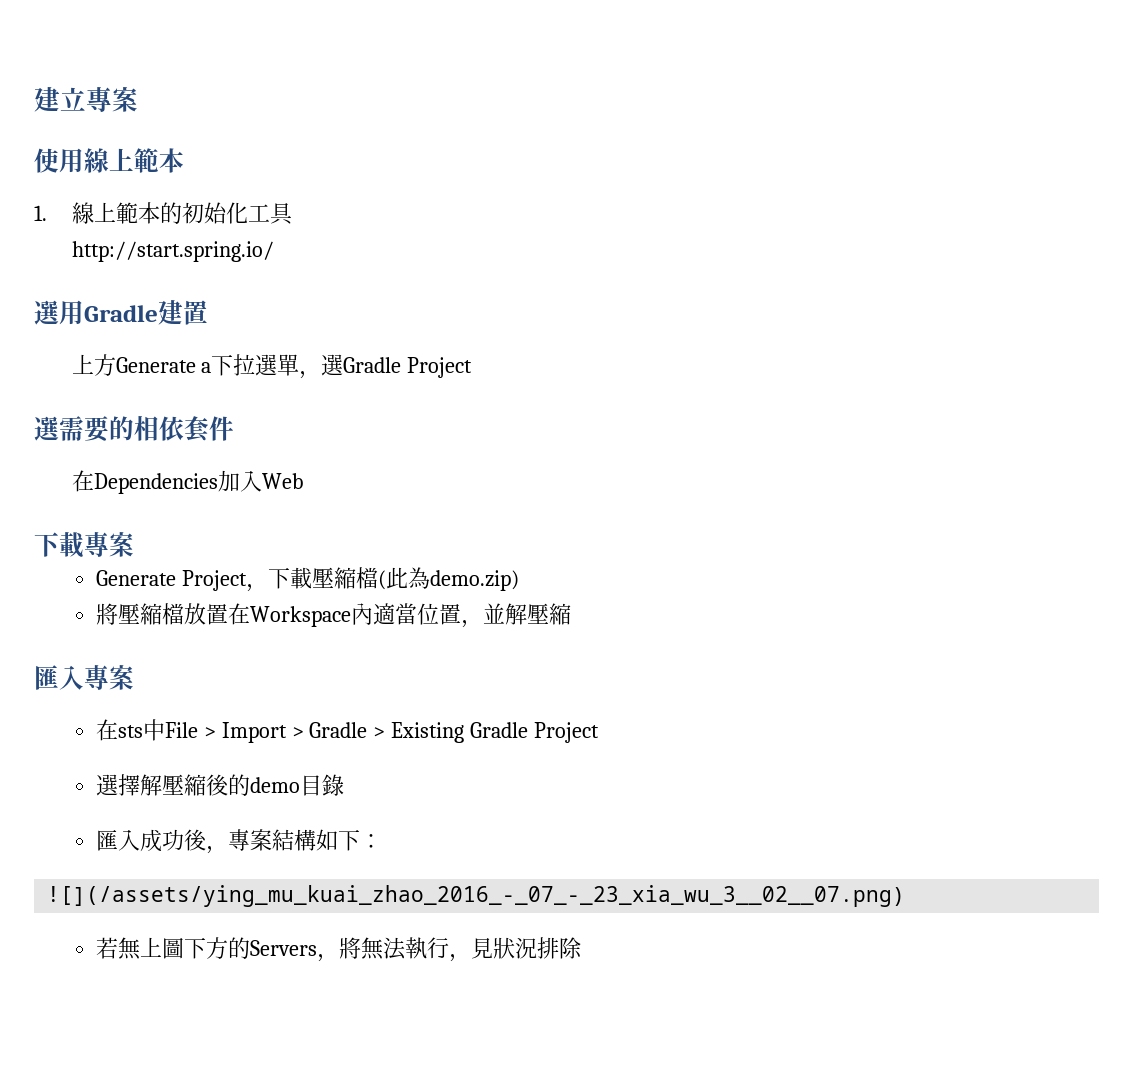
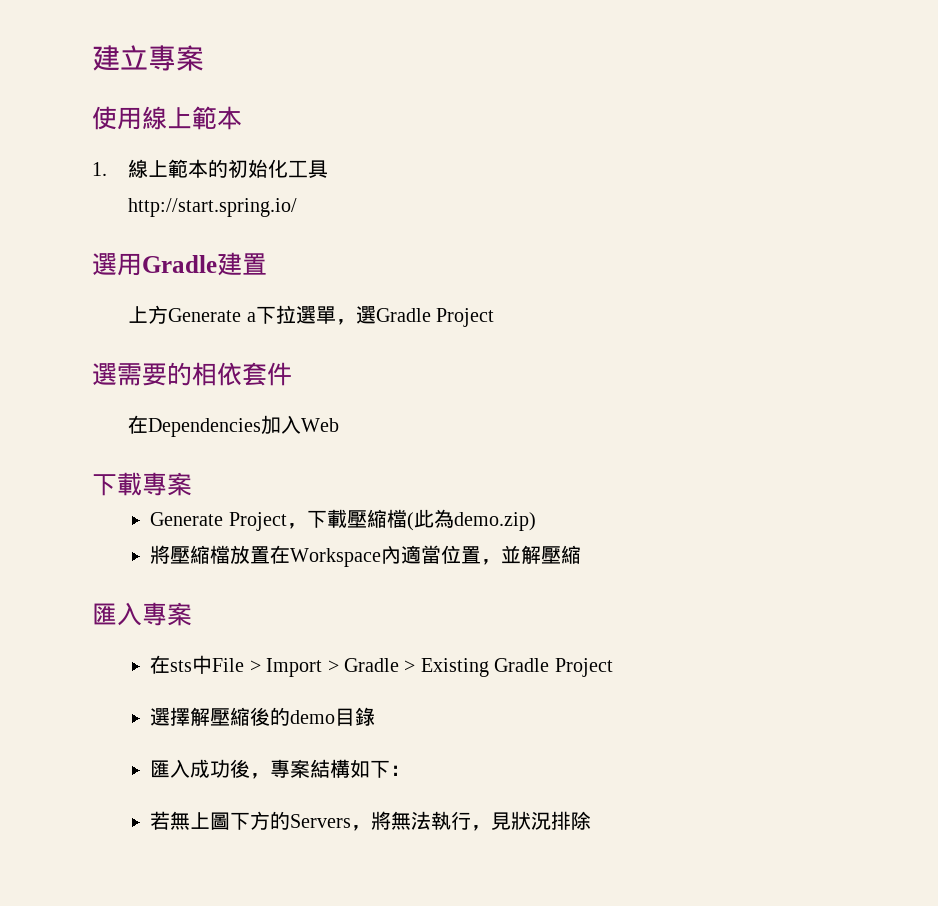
- ![](/assets/ying_mu_kuai_zhao_2016_-_07_-_23_xia_wu_3__02__07.png)

